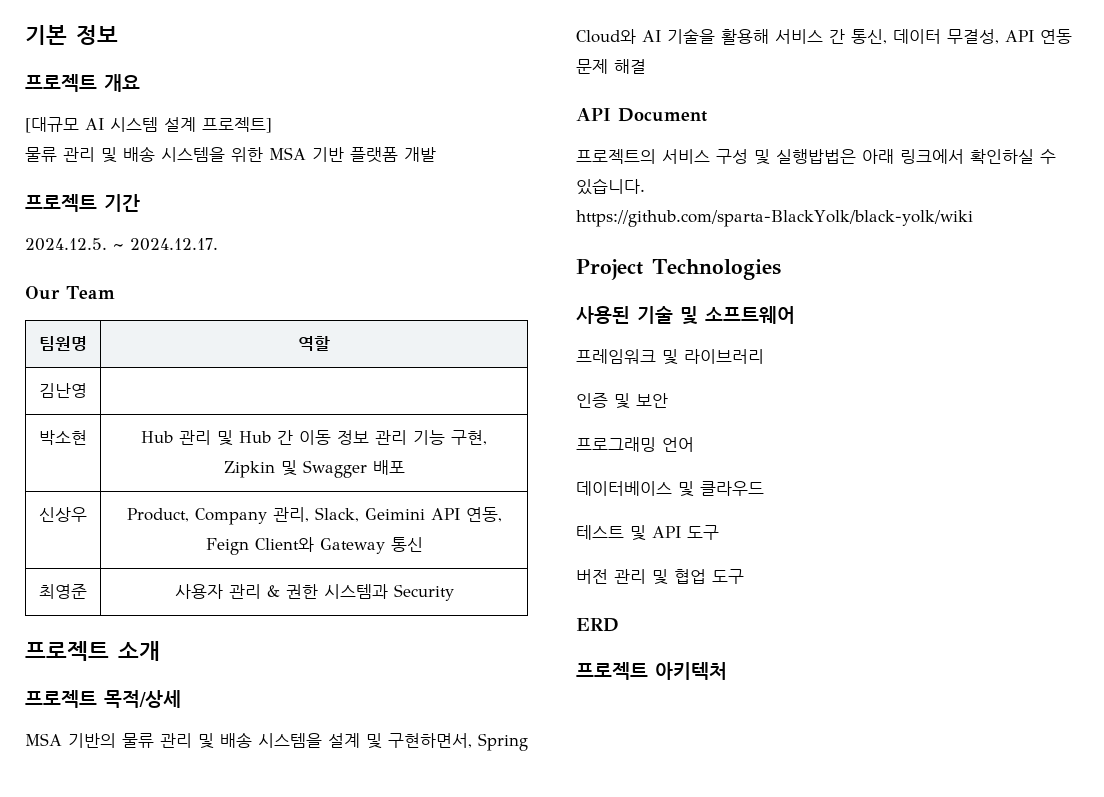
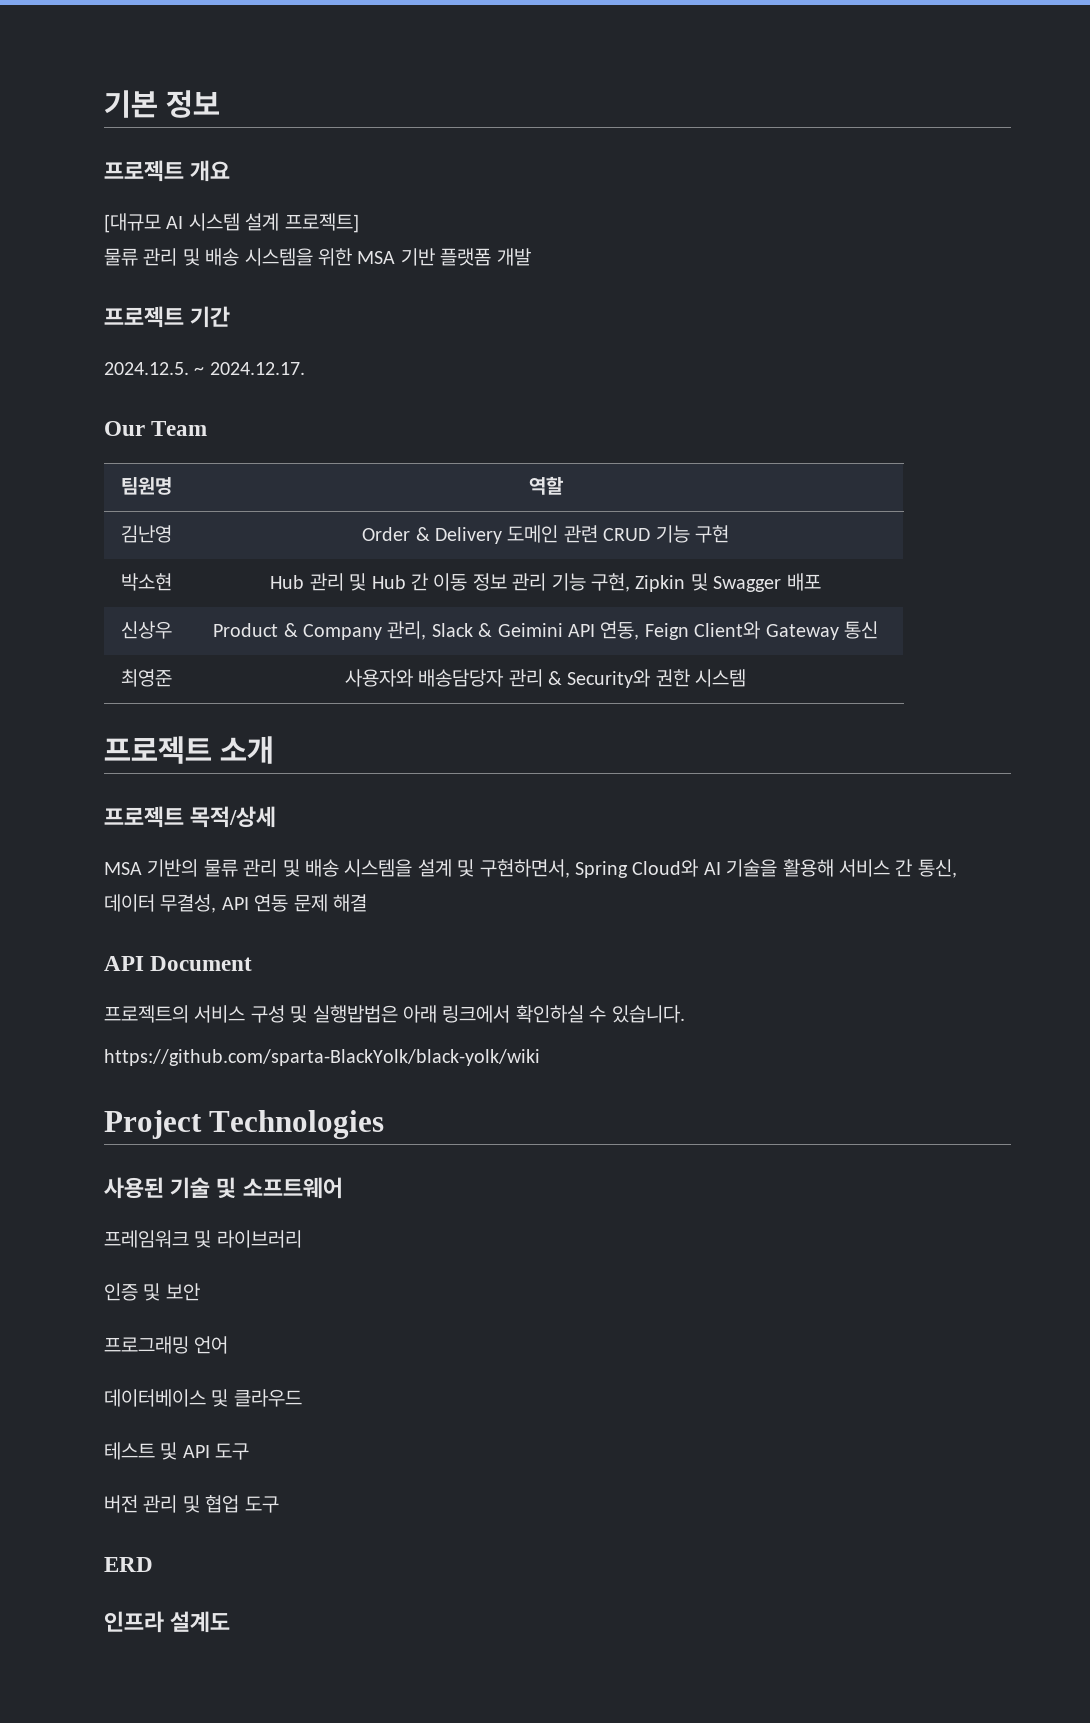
- 김난영 |
+ 김난영 | Order & Delivery 도메인 관련 CRUD 기능 구현
- 신상우 | Product, Company 관리, Slack, Geimini API 연동, Feign Client와 Gateway 통신
+ 신상우 | Product & Company 관리, Slack & Geimini API 연동, Feign Client와 Gateway 통신
- 최영준 | 사용자 관리 & 권한 시스템과 Security
+ 최영준 | 사용자와 배송담당자 관리 & Security와 권한 시스템
- 프로젝트 아키텍처
+ 인프라 설계도

